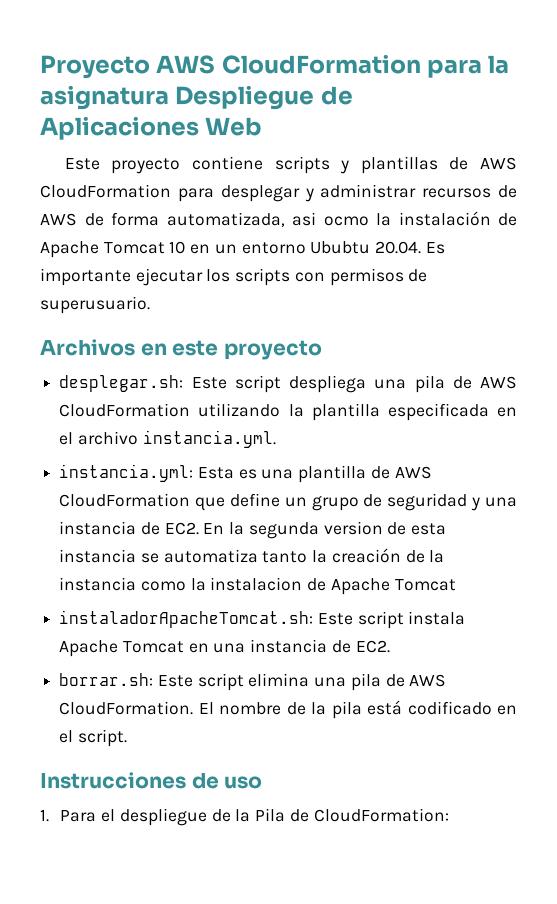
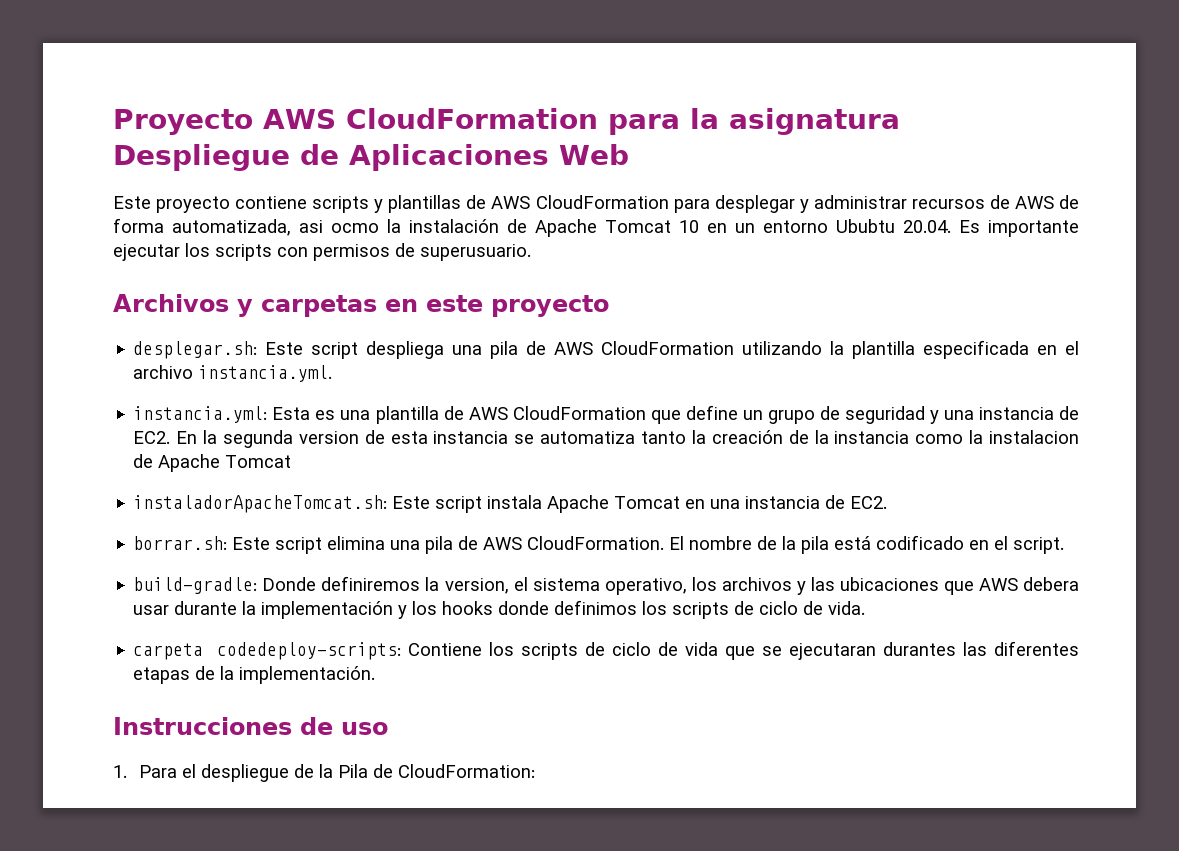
- Archivos en este proyecto
+ Archivos y carpetas en este proyecto
+ build-gradle: Donde definiremos la version, el sistema operativo, los archivos y las ubicaciones que AWS debera usar durante la implementación y los hooks donde definimos los scripts de ciclo de vida.
+ carpeta codedeploy-scripts: Contiene los scripts de ciclo de vida que se ejecutaran durantes las diferentes etapas de la implementación.

